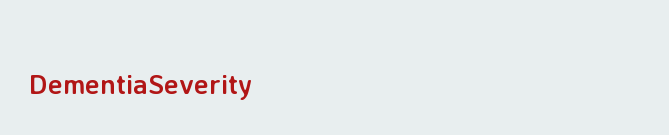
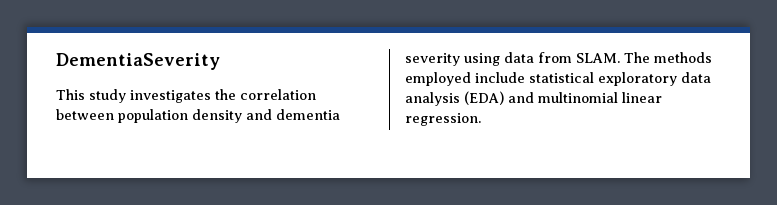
+ This study investigates the correlation between population density and dementia severity using data from SLAM. The methods employed include statistical exploratory data analysis (EDA) and multinomial linear regression.

